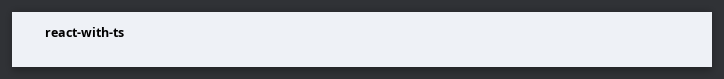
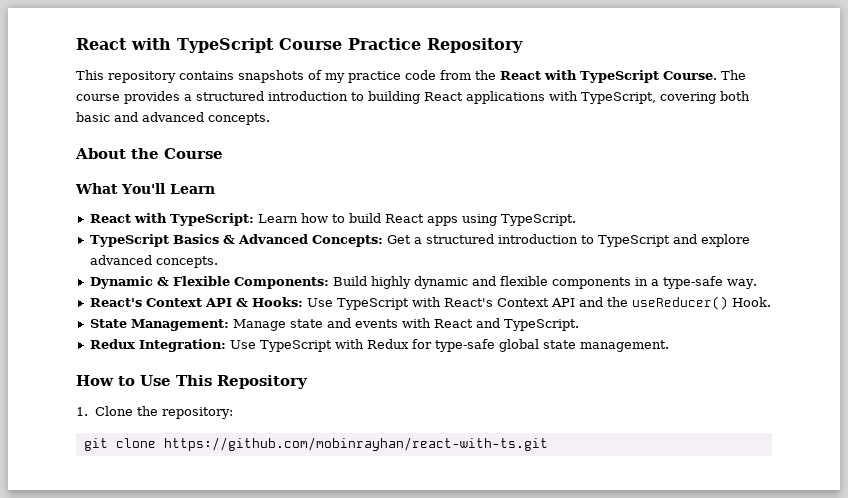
- react-with-ts
+ React with TypeScript Course Practice Repository
+ This repository contains snapshots of my practice code from the React with TypeScript Course. The course provides a structured introduction to building React applications with TypeScript, covering both basic and advanced concepts.
+ About the Course
+ What You'll Learn
+ React with TypeScript: Learn how to build React apps using TypeScript.
+ TypeScript Basics & Advanced Concepts: Get a structured introduction to TypeScript and explore advanced concepts.
+ Dynamic & Flexible Components: Build highly dynamic and flexible components in a type-safe way.
+ React's Context API & Hooks: Use TypeScript with React's Context API and the useReducer() Hook.
+ State Management: Manage state and events with React and TypeScript.
+ Redux Integration: Use TypeScript with Redux for type-safe global state management.
+ How to Use This Repository
+ 1. Clone the repository:
+ git clone https://github.com/mobinrayhan/react-with-ts.git

